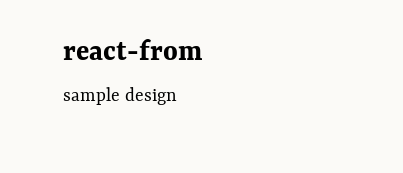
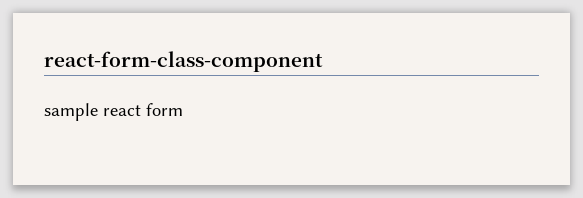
- react-from
+ react-form-class-component
- sample design
+ sample react form

